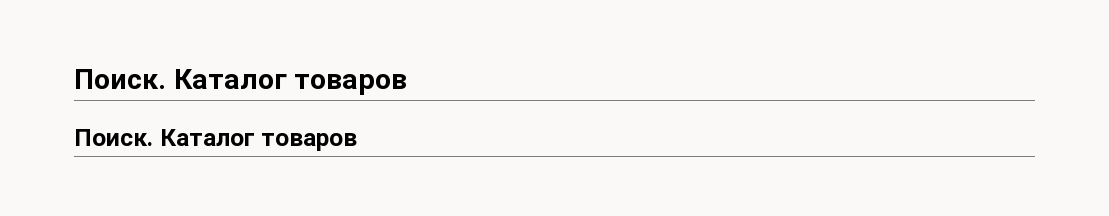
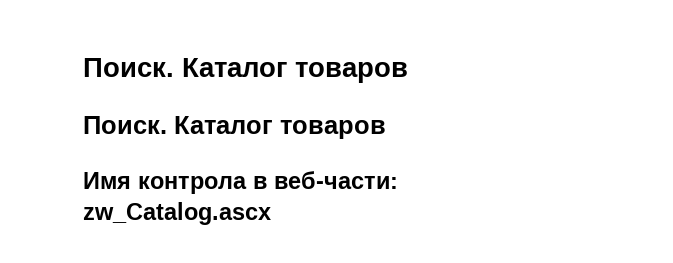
+ Имя контрола в веб-части: zw_Catalog.ascx

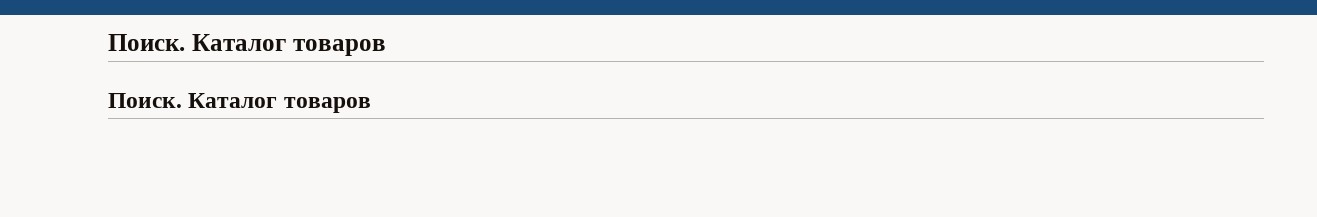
- Имя контрола в веб-части: zw_Catalog.ascx

